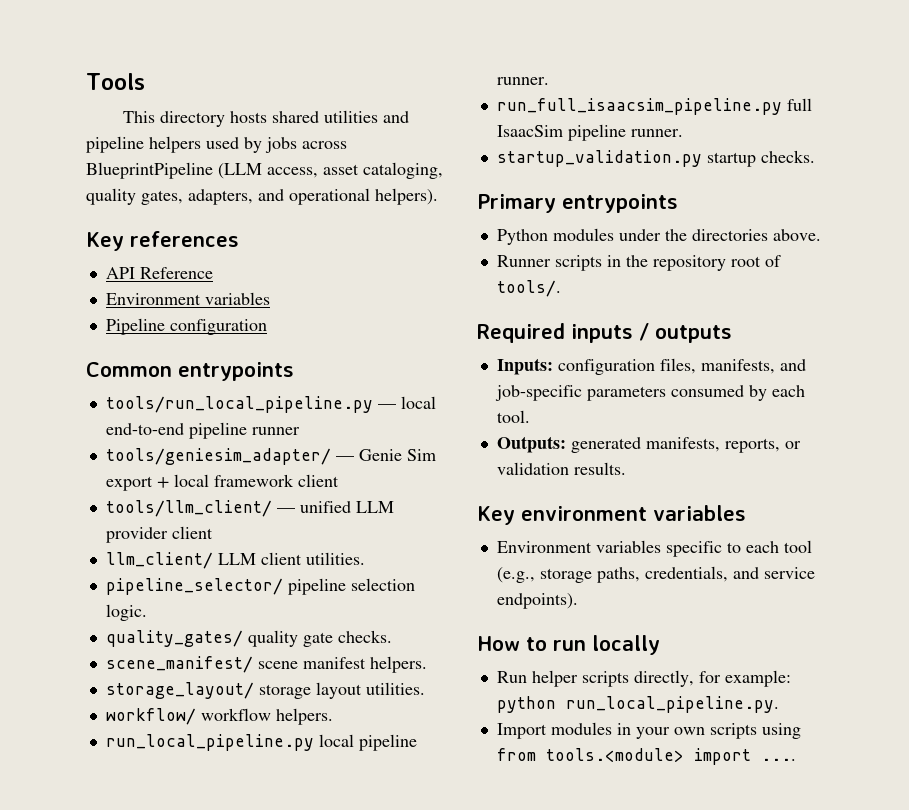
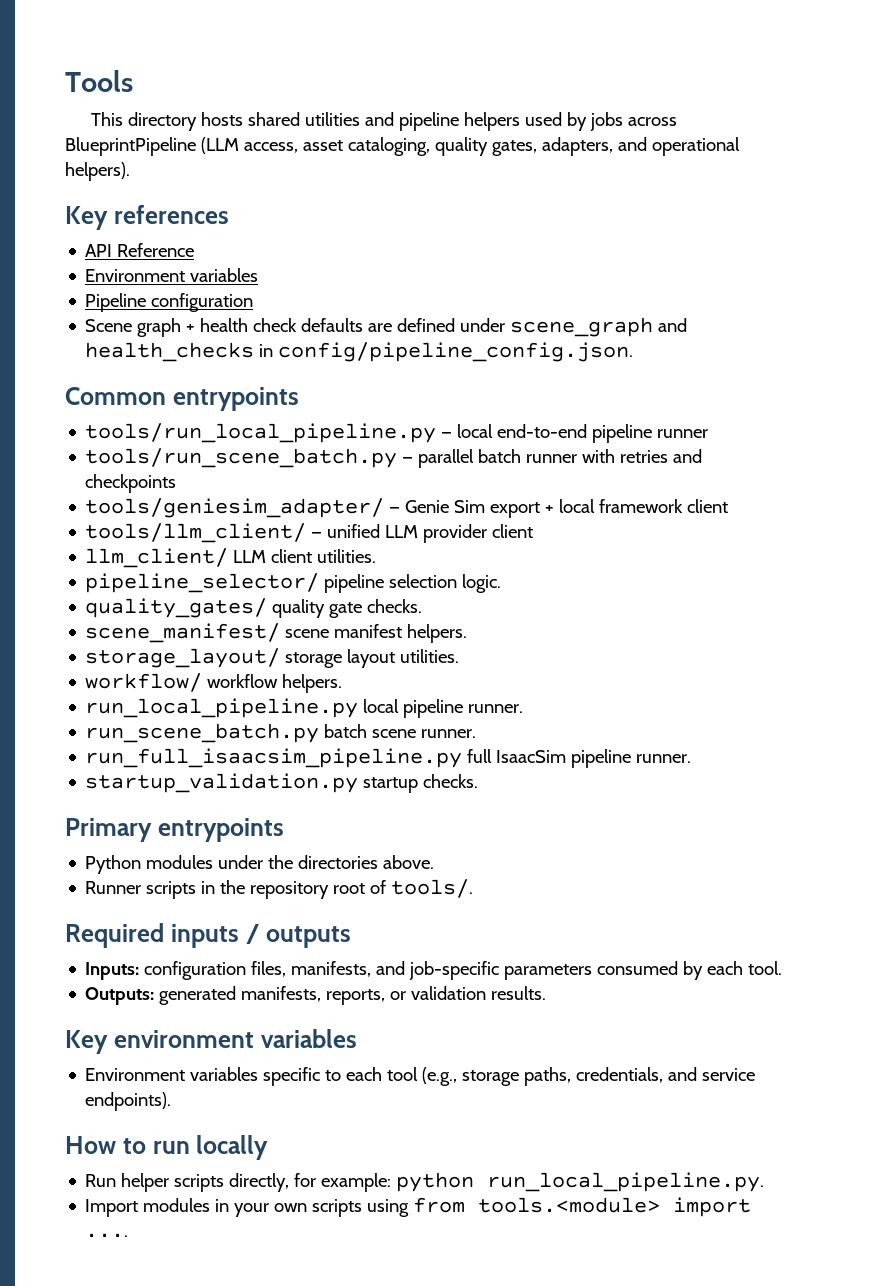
+ Scene graph + health check defaults are defined under scene_graph and health_checks in config/pipeline_config.json.
+ tools/run_scene_batch.py — parallel batch runner with retries and checkpoints
+ run_scene_batch.py batch scene runner.

